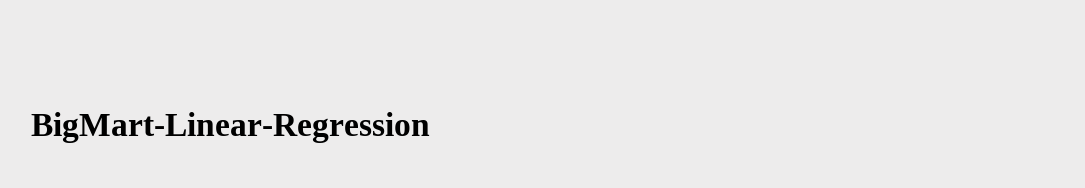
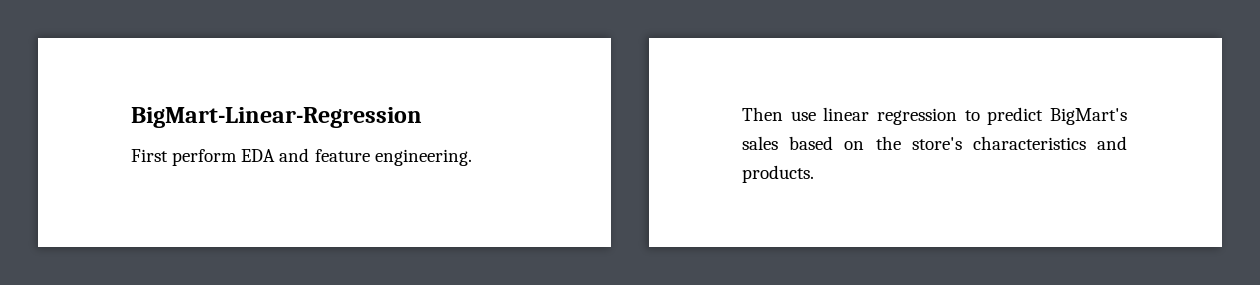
+ First perform EDA and feature engineering. Then use linear regression to predict BigMart's sales based on the store's characteristics and products.

